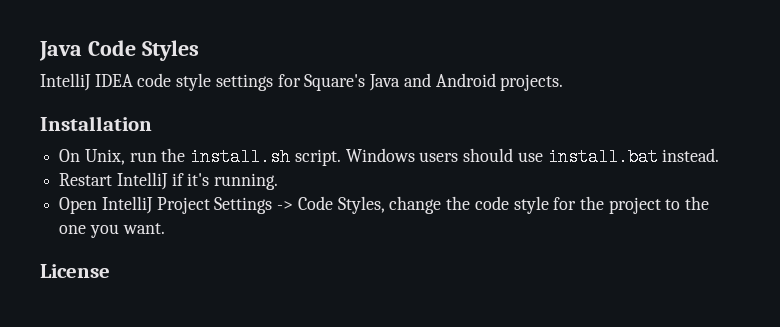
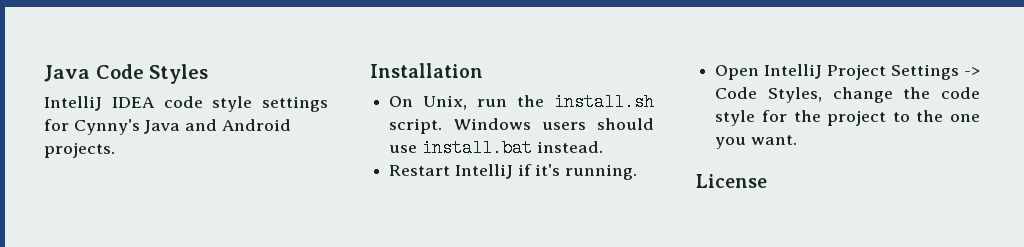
- IntelliJ IDEA code style settings for Square's Java and Android projects.
+ IntelliJ IDEA code style settings for Cynny's Java and Android projects.

